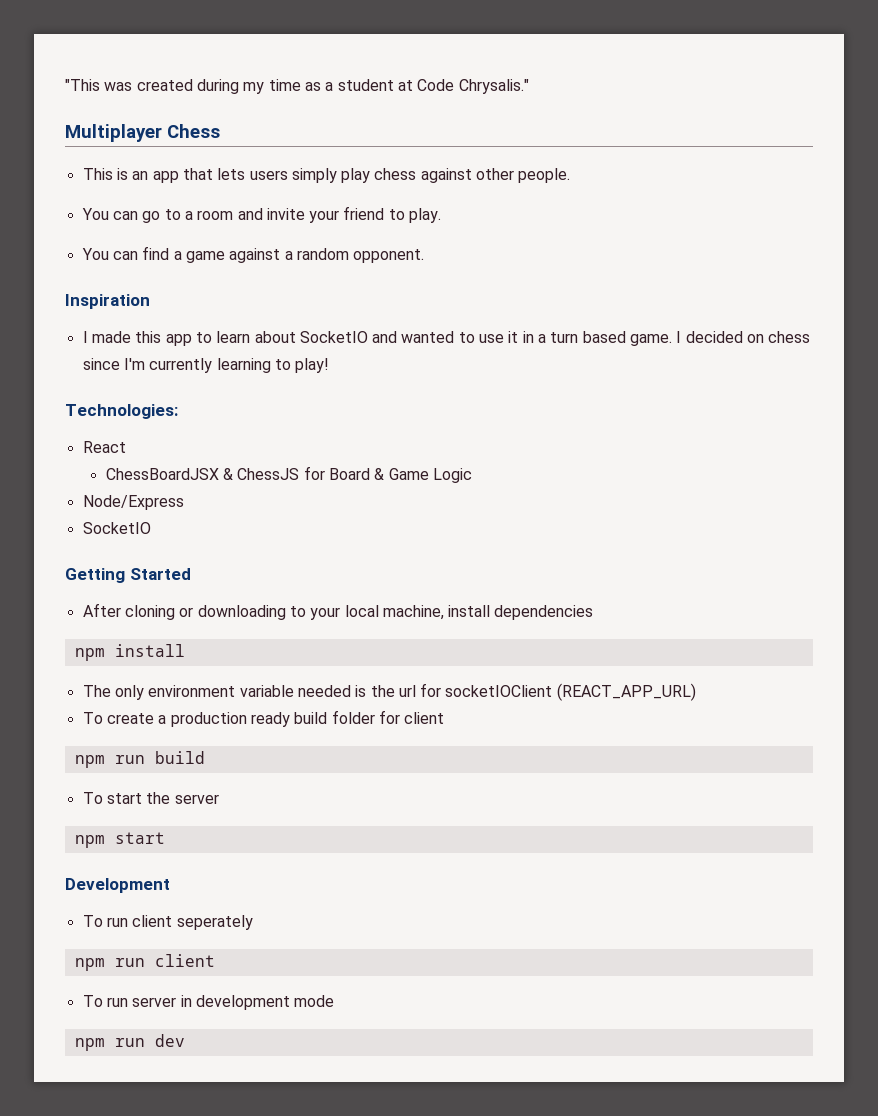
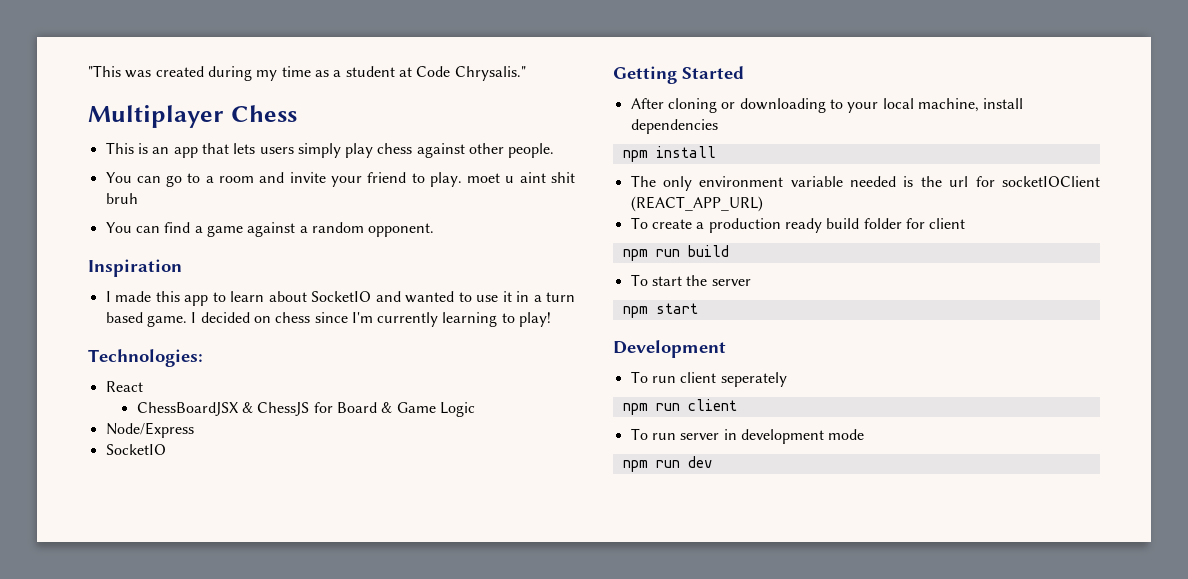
- You can go to a room and invite your friend to play.
+ You can go to a room and invite your friend to play. moet u aint shit bruh

